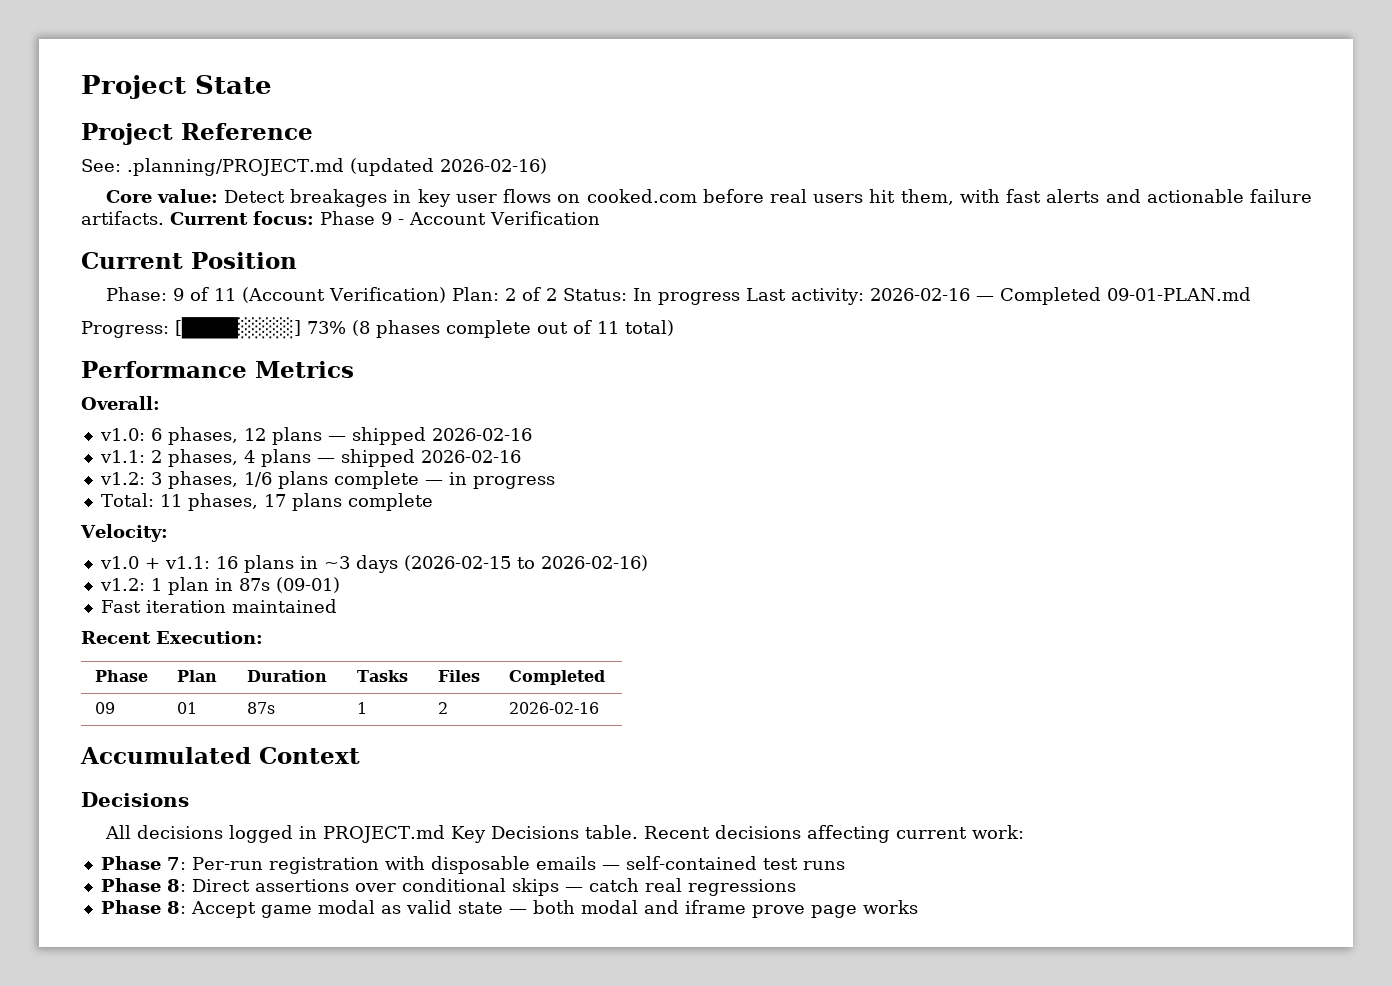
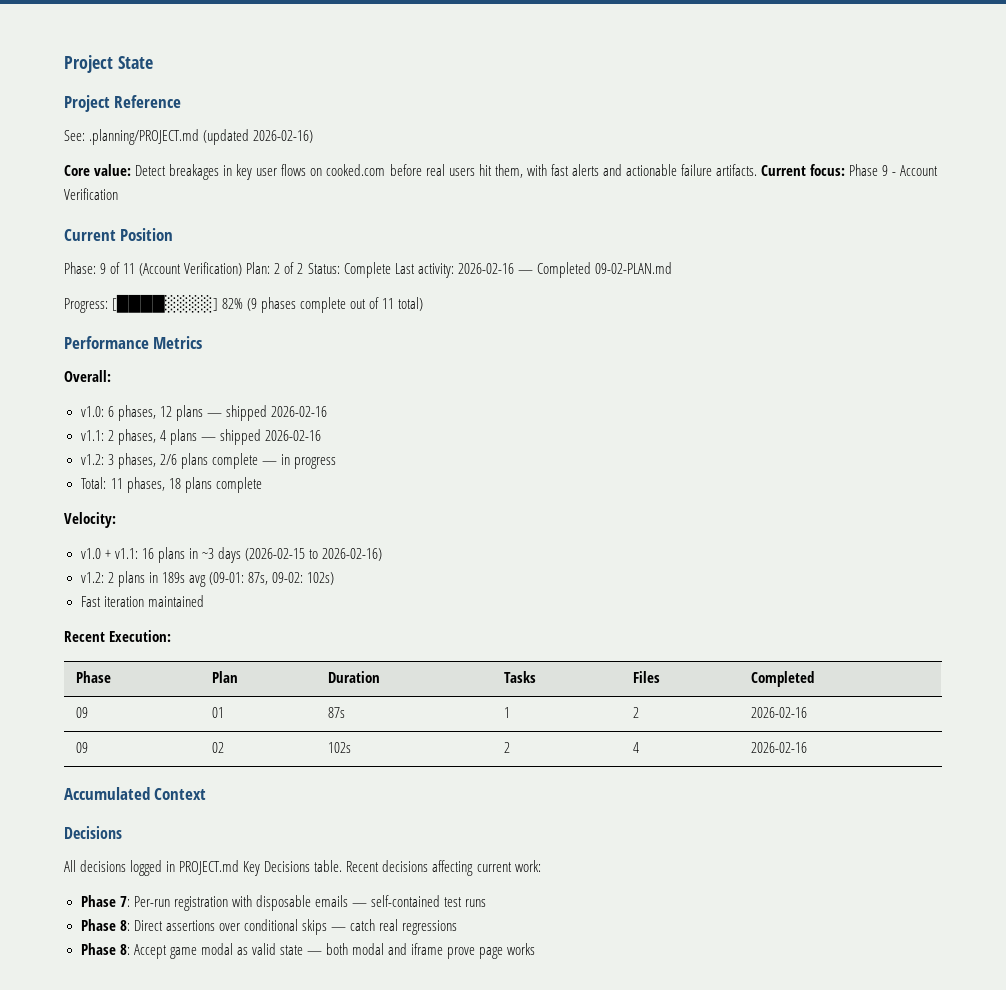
- Phase: 9 of 11 (Account Verification) Plan: 2 of 2 Status: In progress Last activity: 2026-02-16 — Completed 09-01-PLAN.md
+ Phase: 9 of 11 (Account Verification) Plan: 2 of 2 Status: Complete Last activity: 2026-02-16 — Completed 09-02-PLAN.md
- Progress: [████░░░░] 73% (8 phases complete out of 11 total)
+ Progress: [████░░░░] 82% (9 phases complete out of 11 total)
- v1.2: 3 phases, 1/6 plans complete — in progress
+ v1.2: 3 phases, 2/6 plans complete — in progress
- Total: 11 phases, 17 plans complete
+ Total: 11 phases, 18 plans complete
- v1.2: 1 plan in 87s (09-01)
+ v1.2: 2 plans in 189s avg (09-01: 87s, 09-02: 102s)
+ 09 | 02 | 102s | 2 | 4 | 2026-02-16

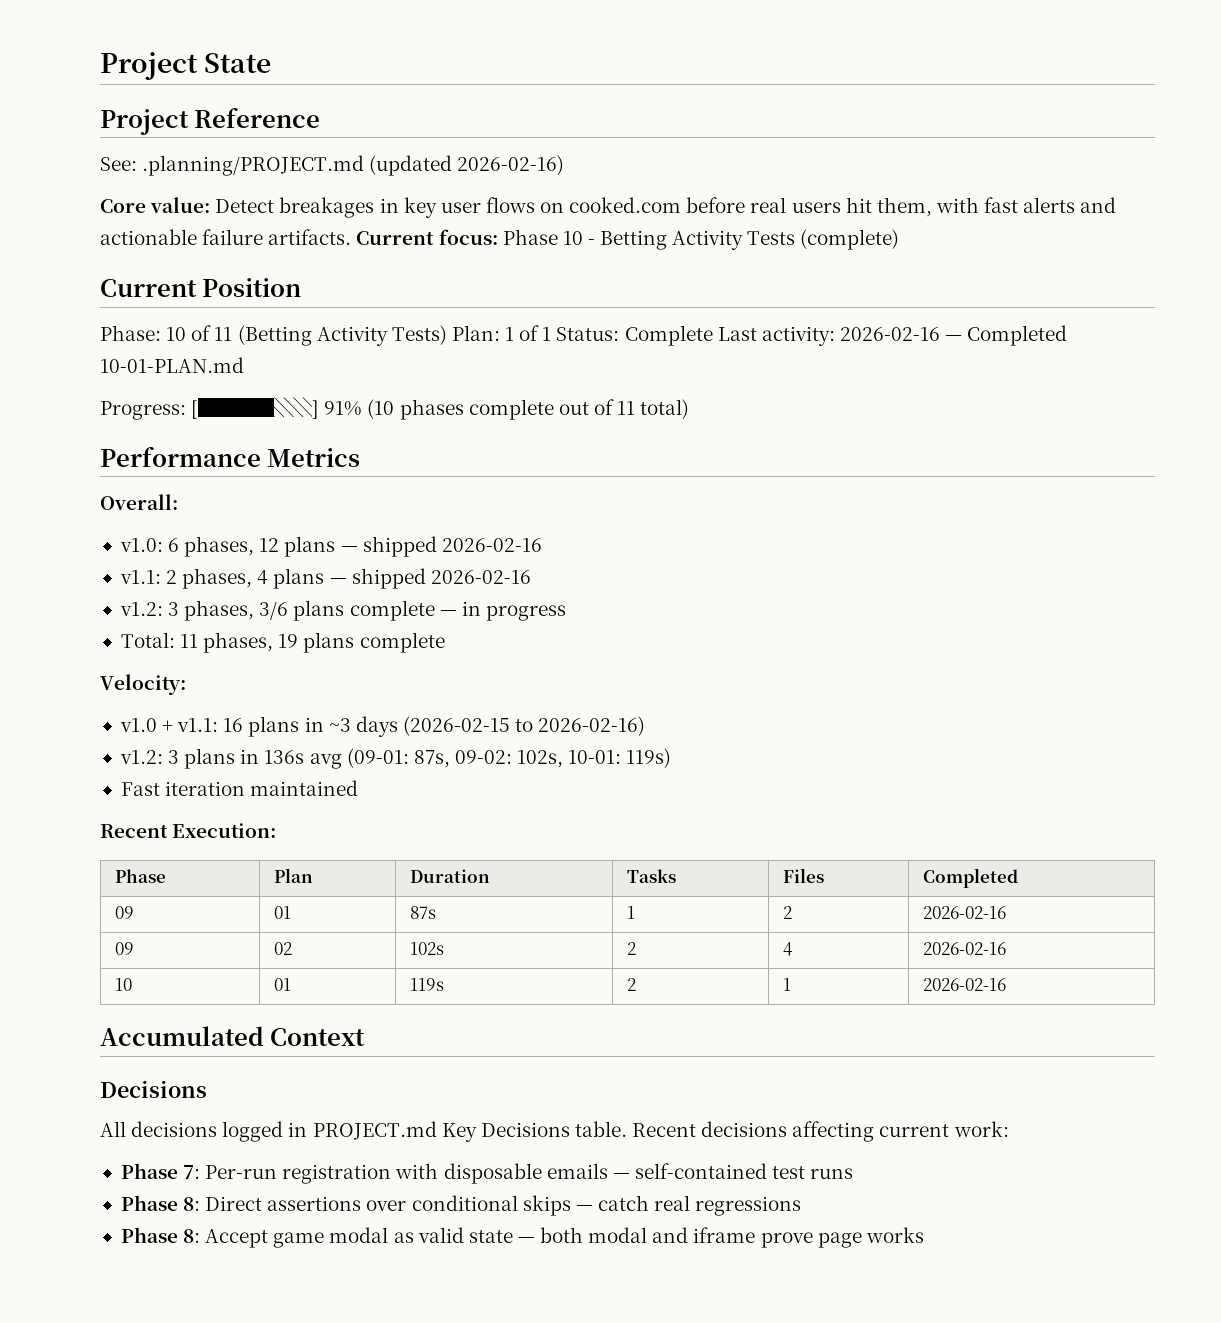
- Current focus: Phase 9 - Account Verification
+ Current focus: Phase 10 - Betting Activity Tests (complete)
- Phase: 9 of 11 (Account Verification) Plan: 2 of 2 Status: Complete Last activity: 2026-02-16 — Completed 09-02-PLAN.md
+ Phase: 10 of 11 (Betting Activity Tests) Plan: 1 of 1 Status: Complete Last activity: 2026-02-16 — Completed 10-01-PLAN.md
- Progress: [████░░░░] 82% (9 phases complete out of 11 total)
+ Progress: [████░░] 91% (10 phases complete out of 11 total)
- v1.2: 3 phases, 2/6 plans complete — in progress
+ v1.2: 3 phases, 3/6 plans complete — in progress
- Total: 11 phases, 18 plans complete
+ Total: 11 phases, 19 plans complete
- v1.2: 2 plans in 189s avg (09-01: 87s, 09-02: 102s)
+ v1.2: 3 plans in 136s avg (09-01: 87s, 09-02: 102s, 10-01: 119s)
+ 10 | 01 | 119s | 2 | 1 | 2026-02-16

